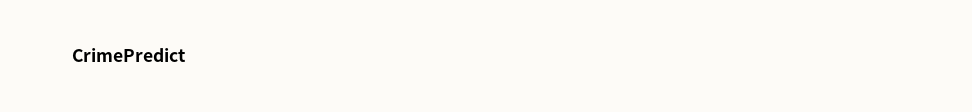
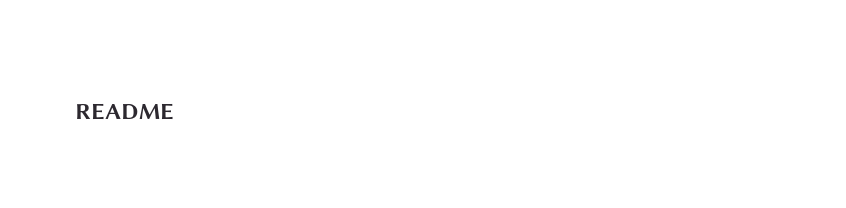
- CrimePredict
+ README

